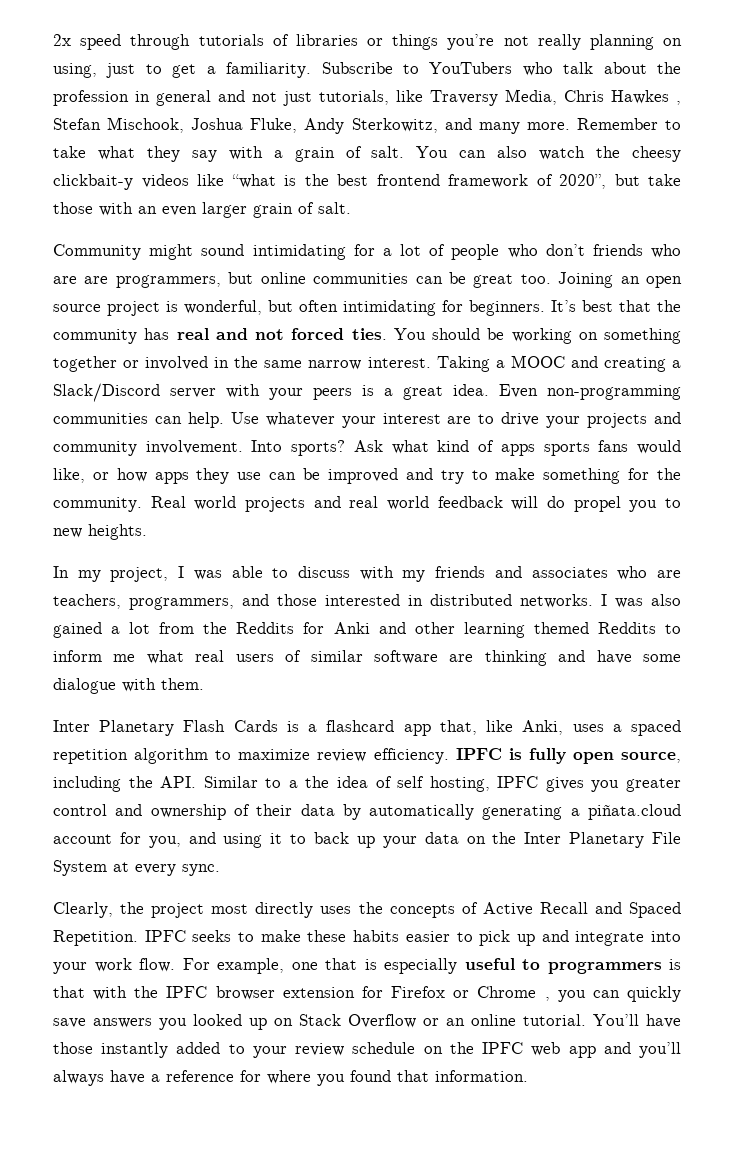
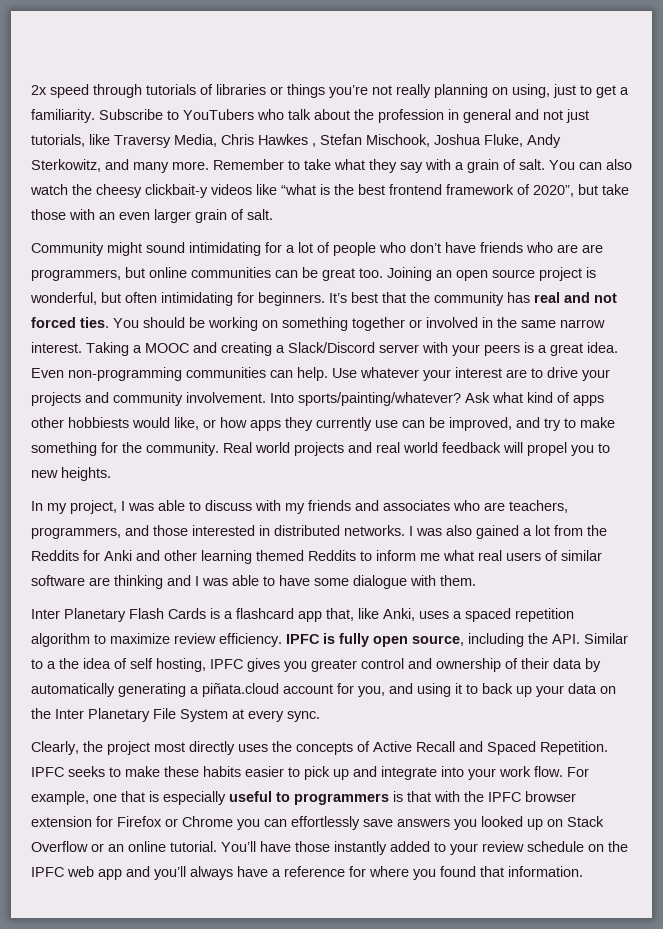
- Community might sound intimidating for a lot of people who don’t friends who are are programmers, but online communities can be great too.
+ Community might sound intimidating for a lot of people who don’t have friends who are are programmers, but online communities can be great too.
- Into sports?
+ Into sports/painting/whatever?
- Ask what kind of apps sports fans would like, or how apps they use can be improved and try to make something for the community.
+ Ask what kind of apps other hobbiests would like, or how apps they currently use can be improved, and try to make something for the community.
- Real world projects and real world feedback will do propel you to new heights.
+ Real world projects and real world feedback will propel you to new heights.
- I was also gained a lot from the Reddits for Anki and other learning themed Reddits to inform me what real users of similar software are thinking and have some dialogue with them.
+ I was also gained a lot from the Reddits for Anki and other learning themed Reddits to inform me what real users of similar software are thinking and I was able to have some dialogue with them.
- For example, one that is especially useful to programmers is that with the IPFC browser extension for Firefox or Chrome , you can quickly save answers you looked up on Stack Overflow or an online tutorial.
+ For example, one that is especially useful to programmers is that with the IPFC browser extension for Firefox or Chrome you can effortlessly save answers you looked up on Stack Overflow or an online tutorial.

